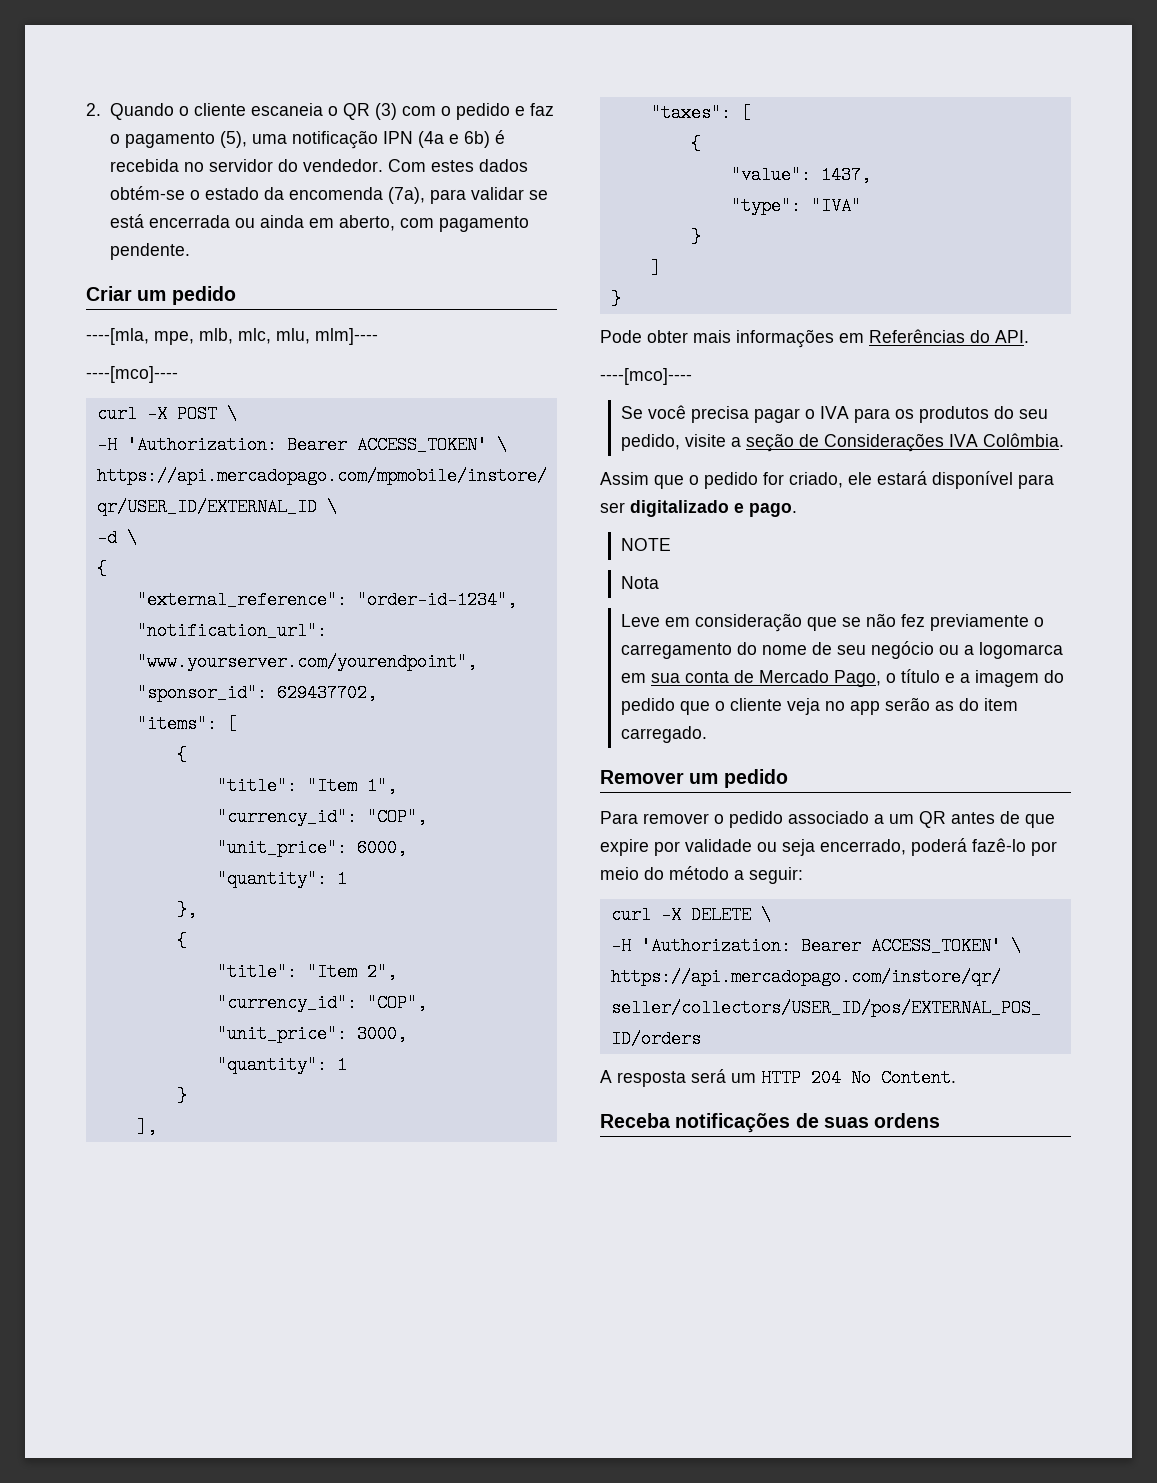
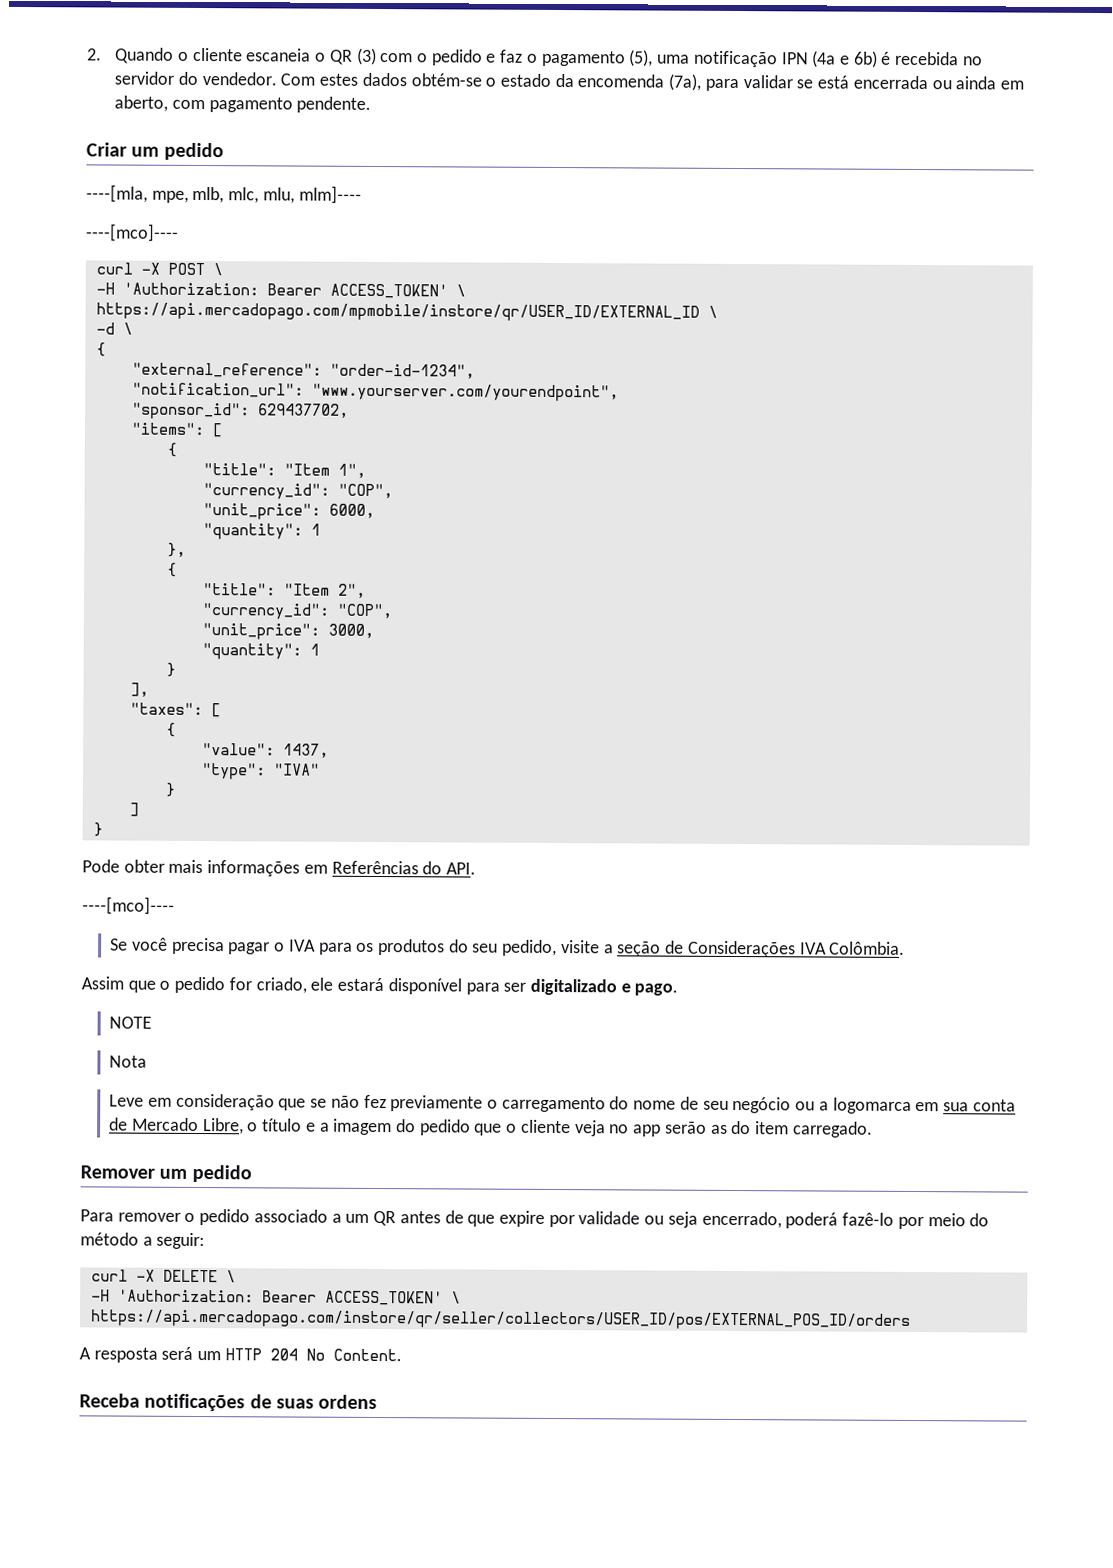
- Leve em consideração que se não fez previamente o carregamento do nome de seu negócio ou a logomarca em sua conta de Mercado Pago, o título e a imagem do pedido que o cliente veja no app serão as do item carregado.
+ Leve em consideração que se não fez previamente o carregamento do nome de seu negócio ou a logomarca em sua conta de Mercado Libre, o título e a imagem do pedido que o cliente veja no app serão as do item carregado.

